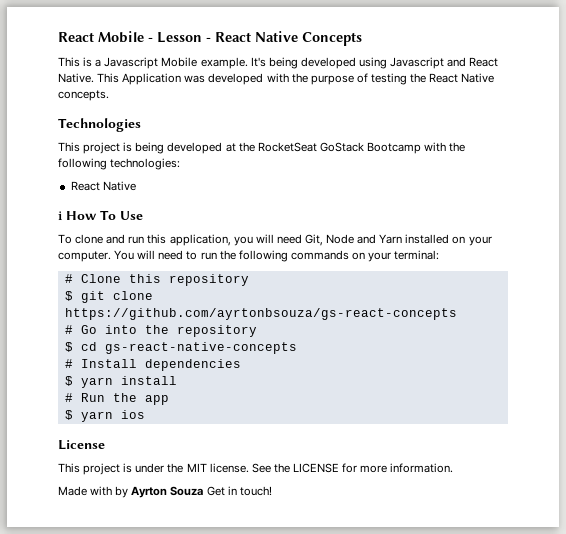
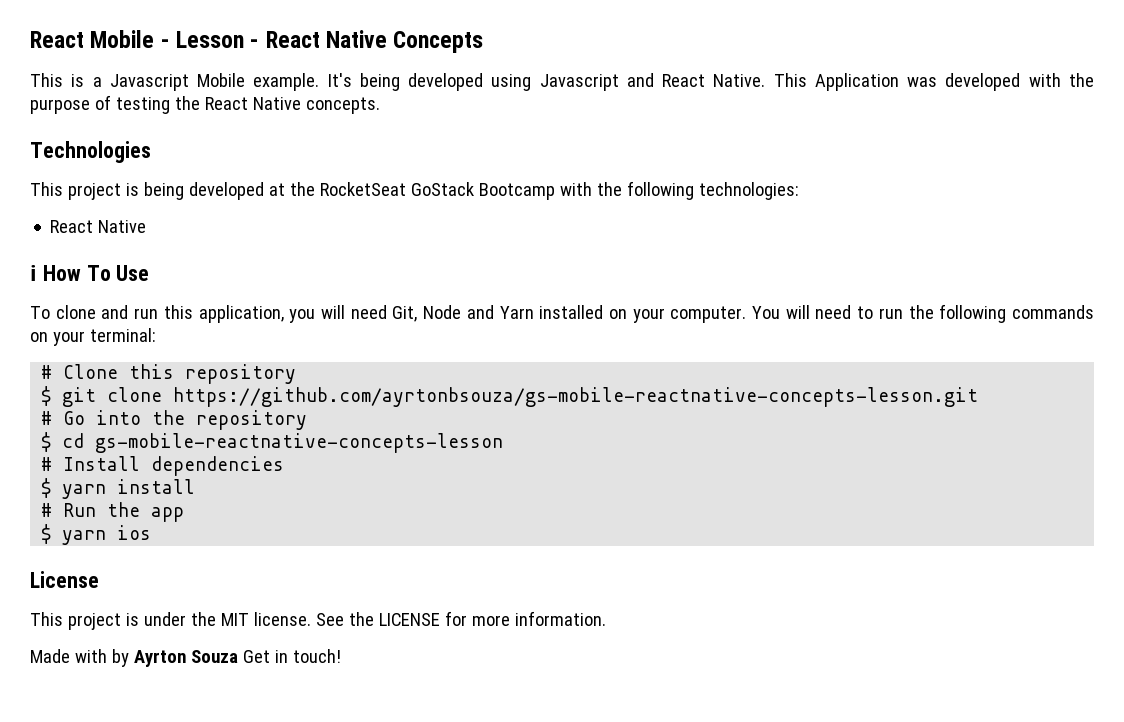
- $ git clone https://github.com/ayrtonbsouza/gs-react-concepts
+ $ git clone https://github.com/ayrtonbsouza/gs-mobile-reactnative-concepts-lesson.git
- $ cd gs-react-native-concepts
+ $ cd gs-mobile-reactnative-concepts-lesson

